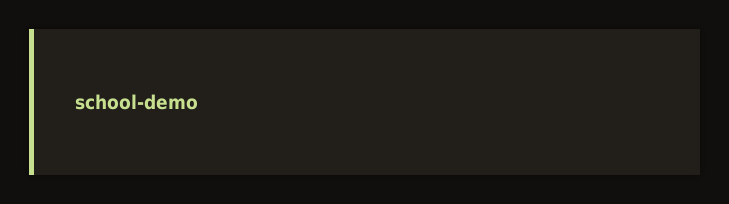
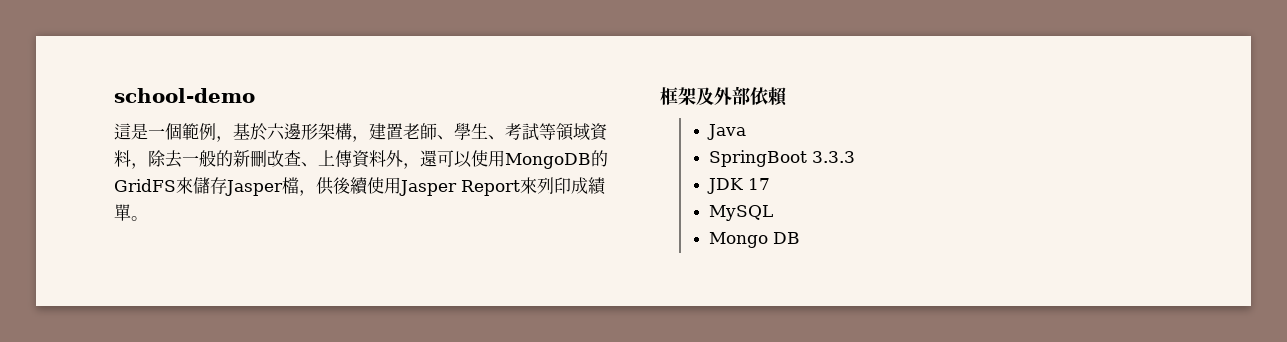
+ 這是一個範例，基於六邊形架構，建置老師、學生、考試等領域資料，除去一般的新刪改查、上傳資料外，還可以使用MongoDB的GridFS來儲存Jasper檔，供後續使用Jasper Report來列印成績單。
+ 框架及外部依賴
+ Java
+ SpringBoot 3.3.3
+ JDK 17
+ MySQL
+ Mongo DB

